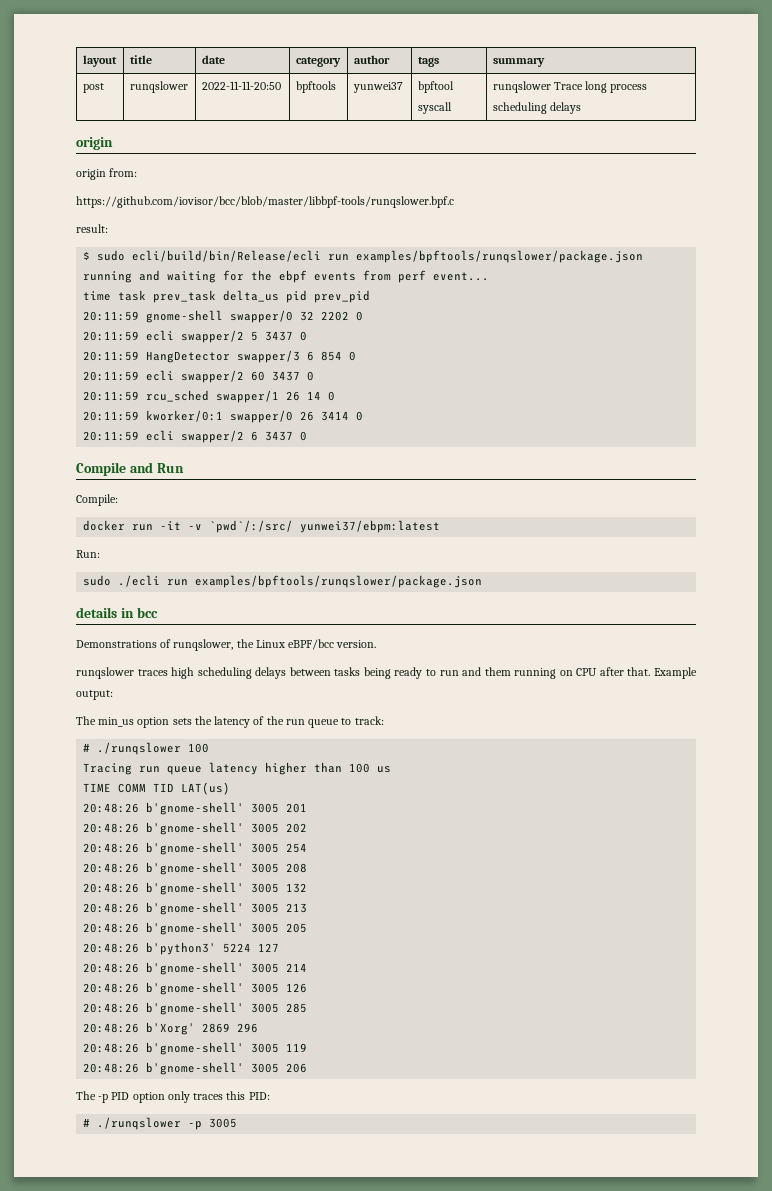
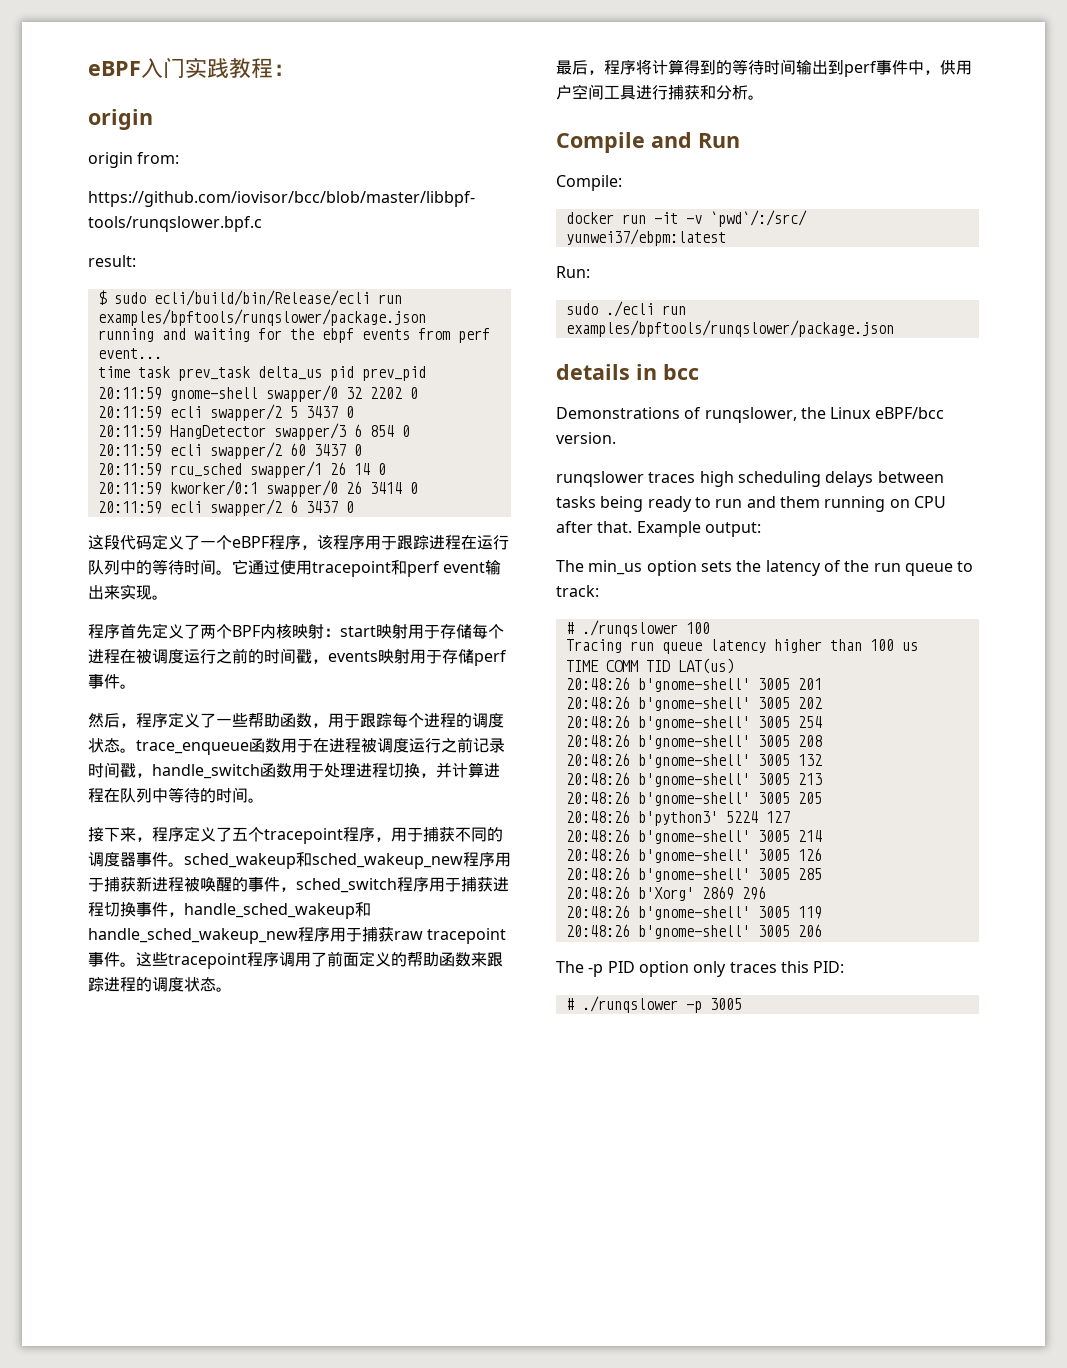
- layout | title | date | category | author | tags | summary
- post | runqslower | 2022-11-11-20:50 | bpftools | yunwei37 | bpftool syscall | runqslower Trace long process scheduling delays
+ eBPF入门实践教程：
+ 这段代码定义了一个eBPF程序，该程序用于跟踪进程在运行队列中的等待时间。它通过使用tracepoint和perf event输出来实现。
+ 程序首先定义了两个BPF内核映射：start映射用于存储每个进程在被调度运行之前的时间戳，events映射用于存储perf事件。
+ 然后，程序定义了一些帮助函数，用于跟踪每个进程的调度状态。trace_enqueue函数用于在进程被调度运行之前记录时间戳，handle_switch函数用于处理进程切换，并计算进程在队列中等待的时间。
+ 接下来，程序定义了五个tracepoint程序，用于捕获不同的调度器事件。sched_wakeup和sched_wakeup_new程序用于捕获新进程被唤醒的事件，sched_switch程序用于捕获进程切换事件，handle_sched_wakeup和handle_sched_wakeup_new程序用于捕获raw tracepoint事件。这些tracepoint程序调用了前面定义的帮助函数来跟踪进程的调度状态。
+ 最后，程序将计算得到的等待时间输出到perf事件中，供用户空间工具进行捕获和分析。

